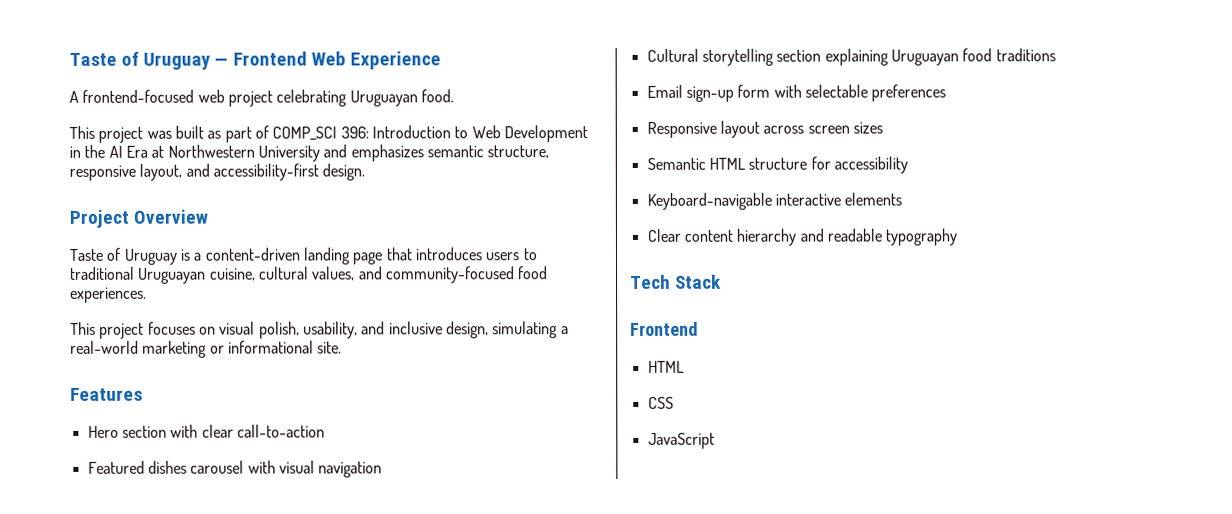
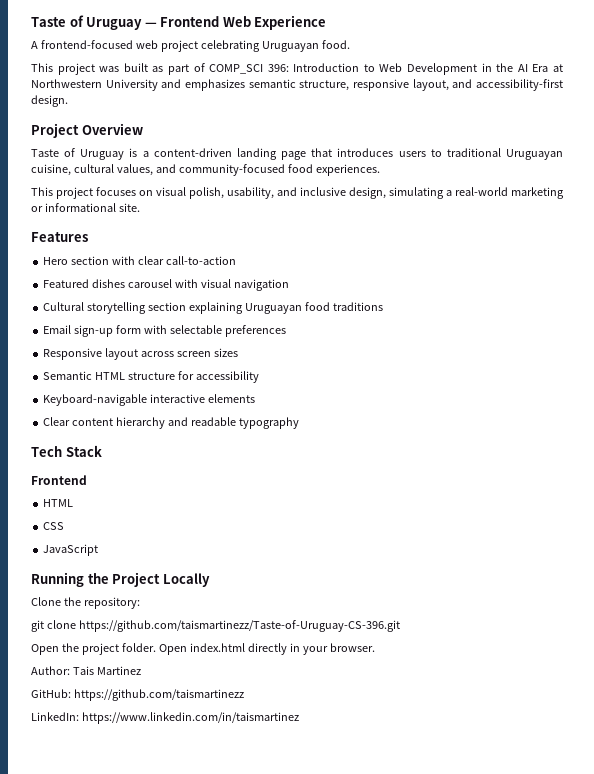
+ Running the Project Locally
+ Clone the repository:
+ git clone https://github.com/taismartinezz/Taste-of-Uruguay-CS-396.git
+ Open the project folder. Open index.html directly in your browser.
+ Author: Tais Martinez
+ GitHub: https://github.com/taismartinezz
+ LinkedIn: https://www.linkedin.com/in/taismartinez

